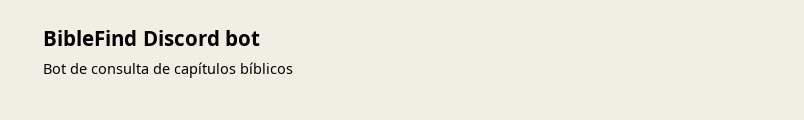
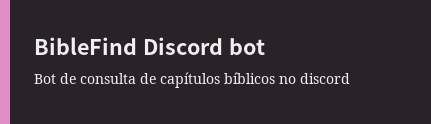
- Bot de consulta de capítulos bíblicos
+ Bot de consulta de capítulos bíblicos no discord

